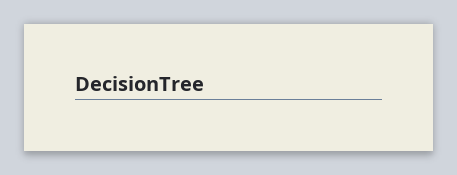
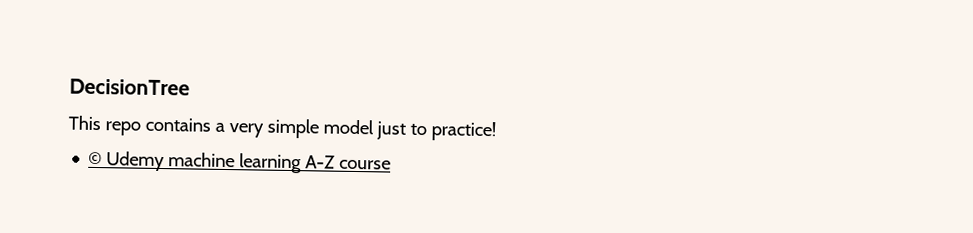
+ This repo contains a very simple model just to practice!
+ © Udemy machine learning A-Z course

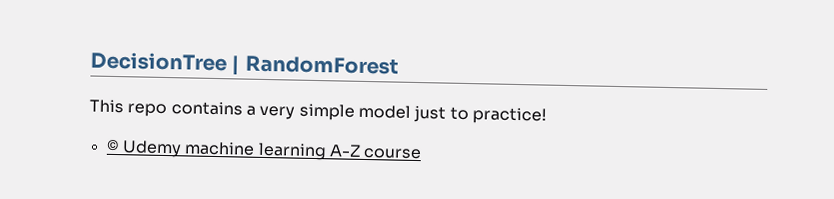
- DecisionTree
+ DecisionTree | RandomForest

